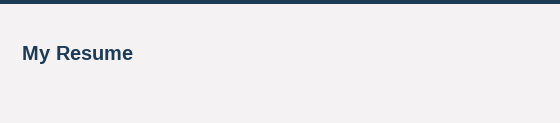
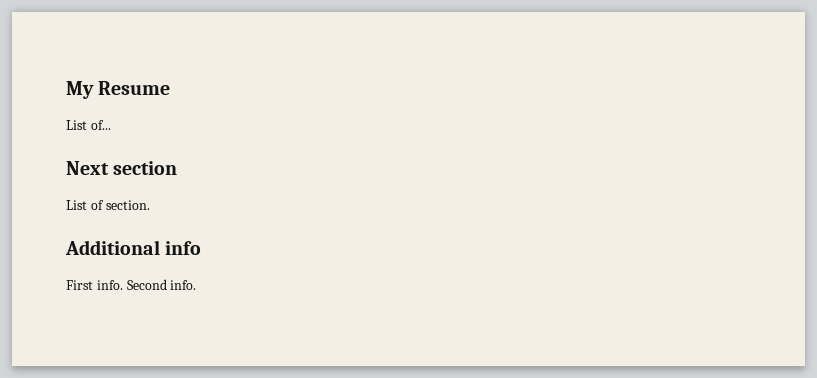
+ List of...
+ Next section
+ List of section.
+ Additional info
+ First info. Second info.

